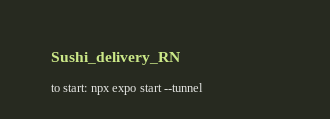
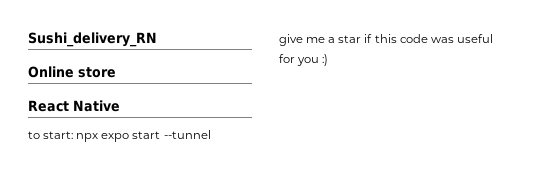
+ Online store
+ React Native
+ give me a star if this code was useful for you :)

